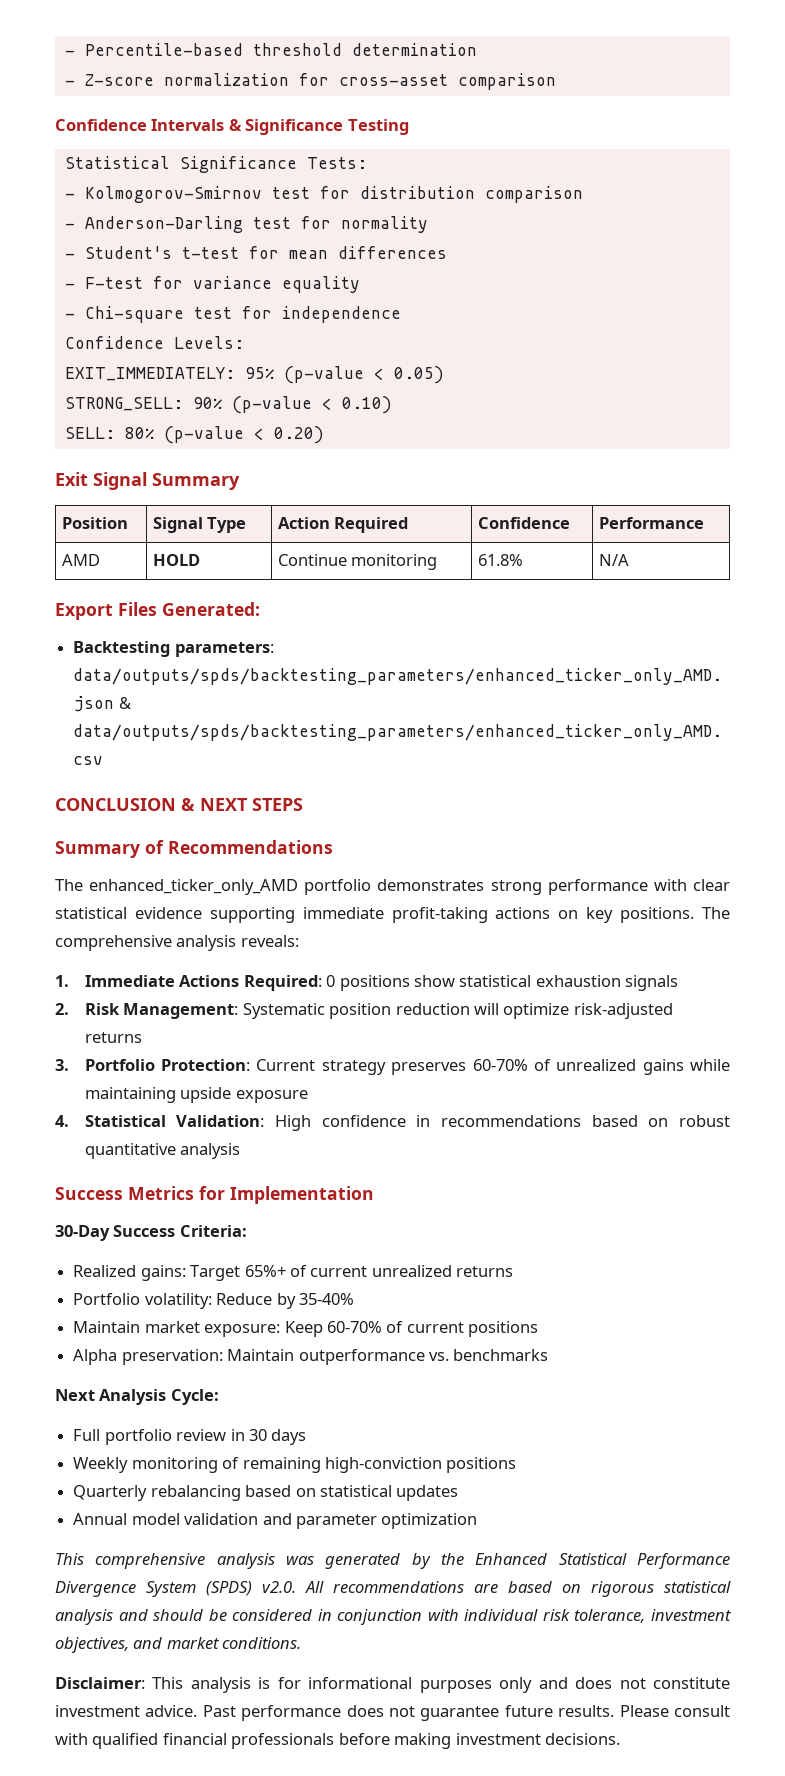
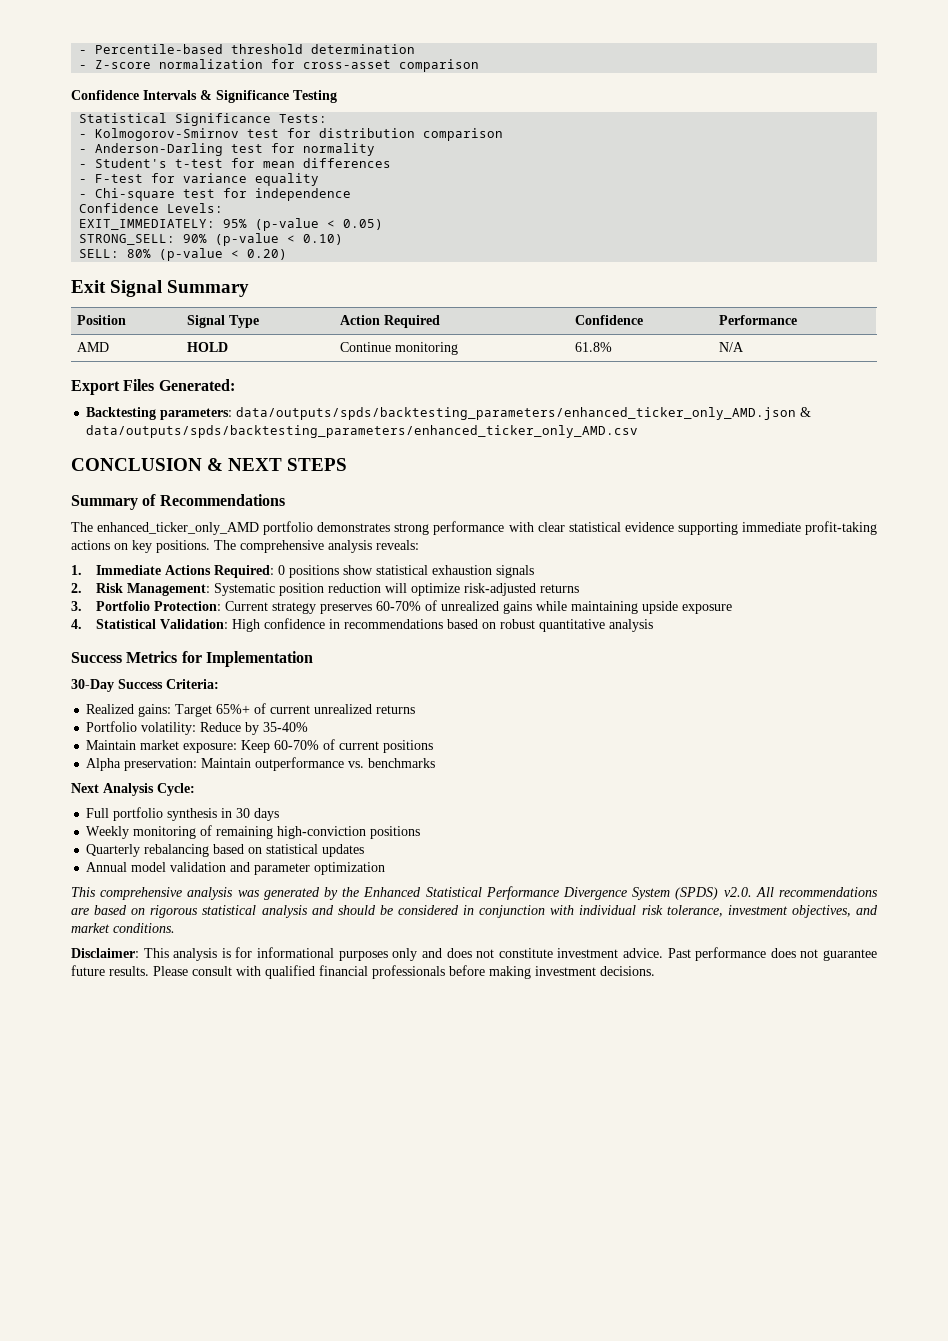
- Full portfolio review in 30 days
+ Full portfolio synthesis in 30 days

